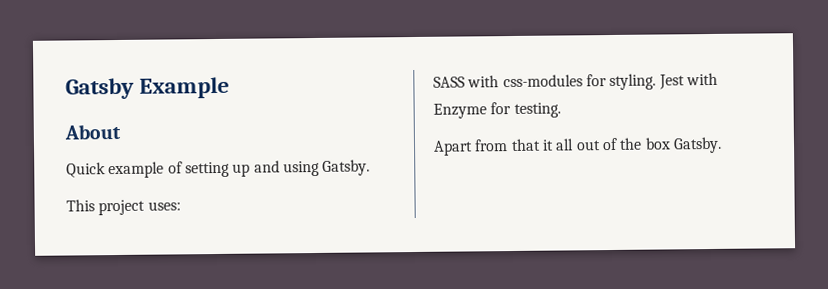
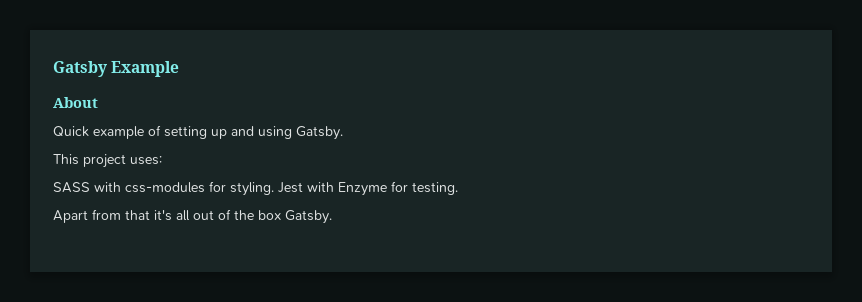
- Apart from that it all out of the box Gatsby.
+ Apart from that it's all out of the box Gatsby.

